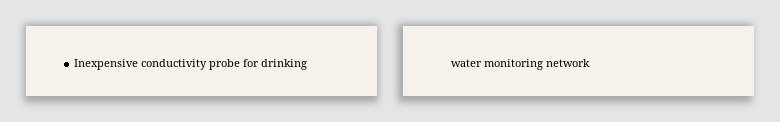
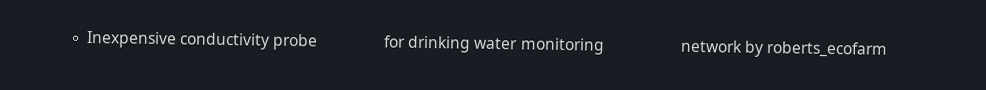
- Inexpensive conductivity probe for drinking water monitoring network
+ Inexpensive conductivity probe for drinking water monitoring network by roberts_ecofarm

